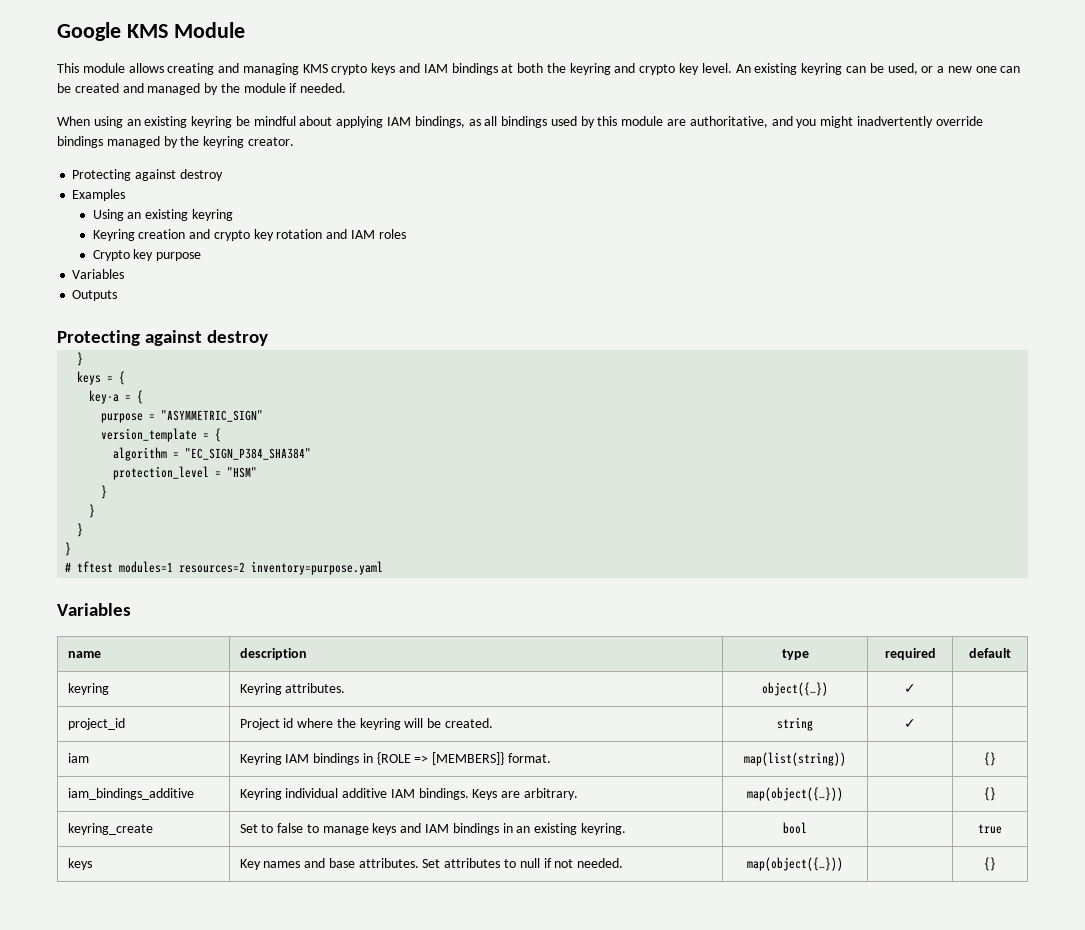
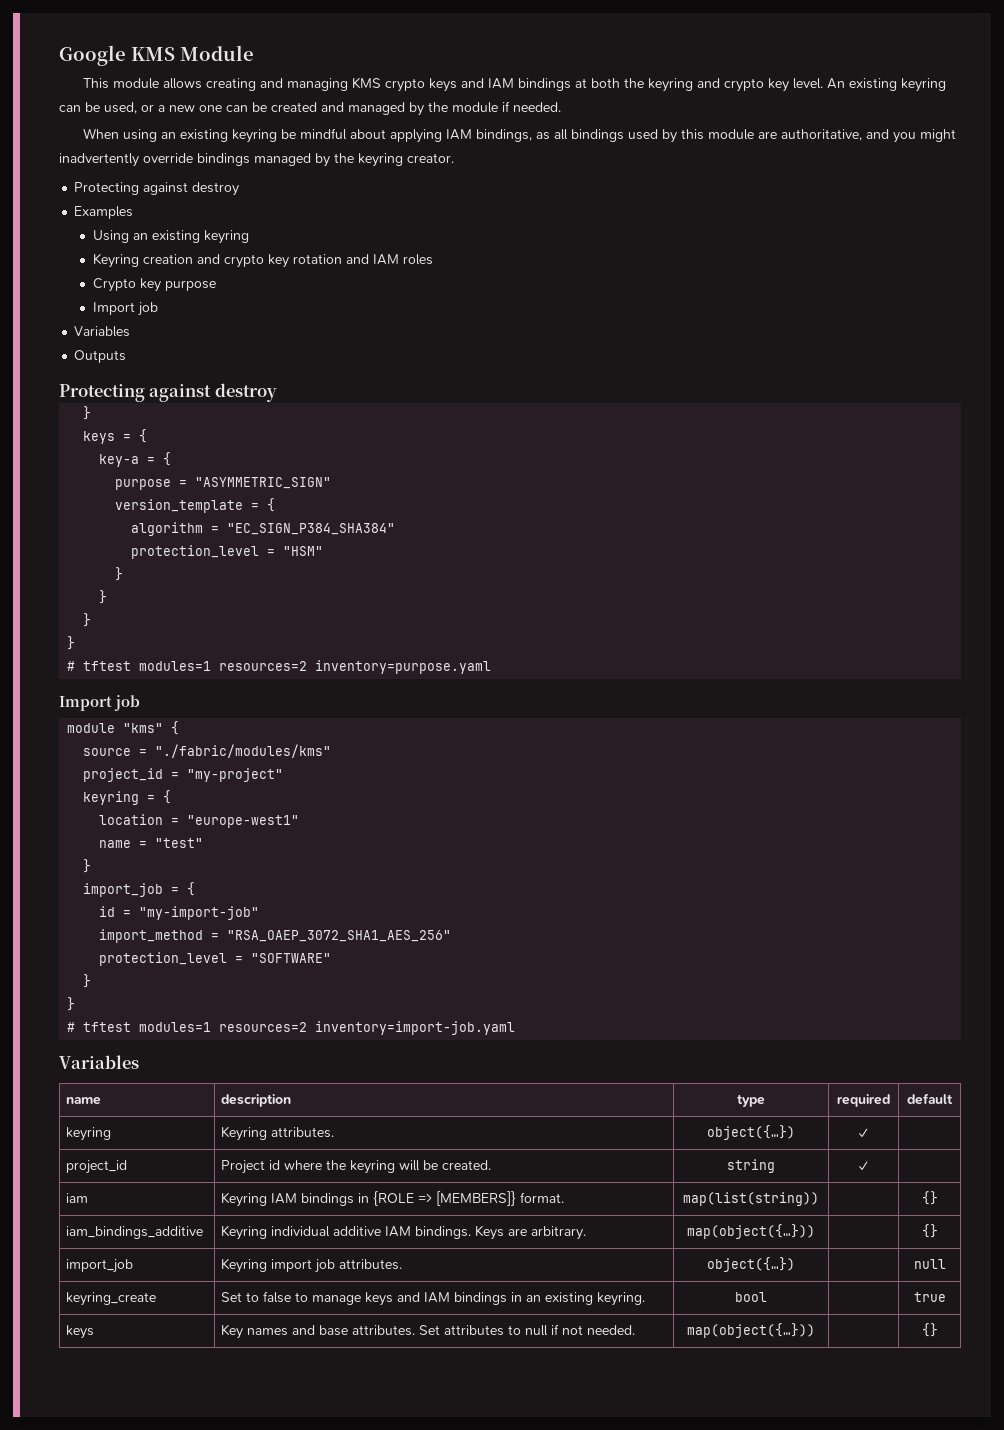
  Crypto key purpose
+ Import job
  # tftest modules=1 resources=2 inventory=purpose.yaml
+ Import job
+ module "kms" {
+ source = "./fabric/modules/kms"
+ project_id = "my-project"
+ keyring = {
+ location = "europe-west1"
+ name = "test"
+ }
+ import_job = {
+ id = "my-import-job"
+ import_method = "RSA_OAEP_3072_SHA1_AES_256"
+ protection_level = "SOFTWARE"
+ }
+ }
+ # tftest modules=1 resources=2 inventory=import-job.yaml
+ import_job | Keyring import job attributes. | object({…}) | | null

